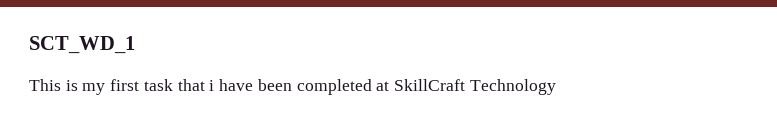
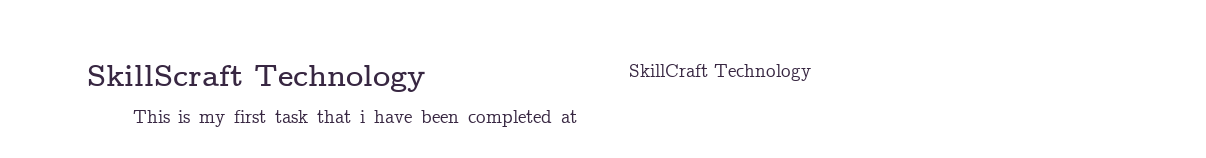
- SCT_WD_1
+ SkillScraft Technology

